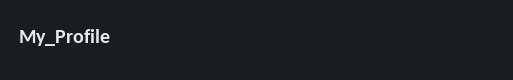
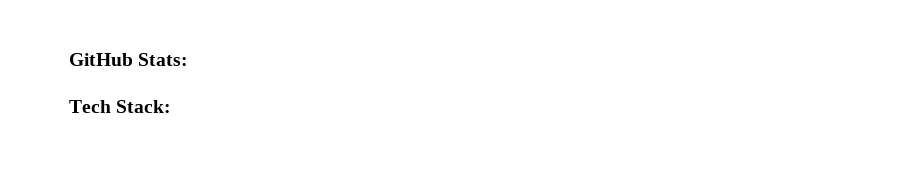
- My_Profile
+ GitHub Stats:
+ Tech Stack:

